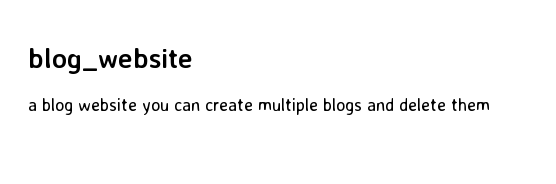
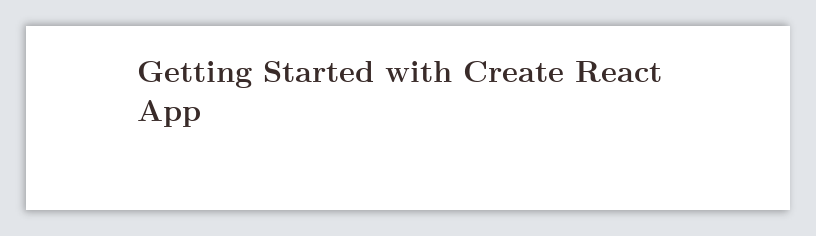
- blog_website
- a blog website you can create multiple blogs and delete them
+ Getting Started with Create React App

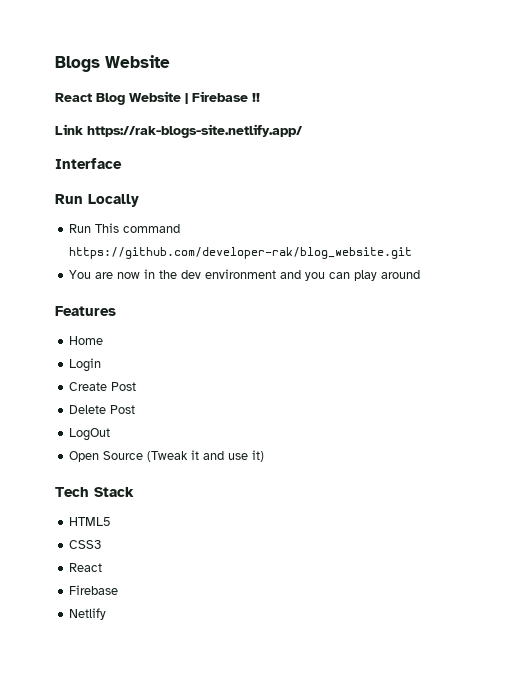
- Getting Started with Create React App
+ Blogs Website
+ React Blog Website | Firebase !!
+ Link https://rak-blogs-site.netlify.app/
+ Interface
+ Run Locally
+ Run This command https://github.com/developer-rak/blog_website.git
+ You are now in the dev environment and you can play around
+ Features
+ Home
+ Login
+ Create Post
+ Delete Post
+ LogOut
+ Open Source (Tweak it and use it)
+ Tech Stack
+ HTML5
+ CSS3
+ React
+ Firebase
+ Netlify

